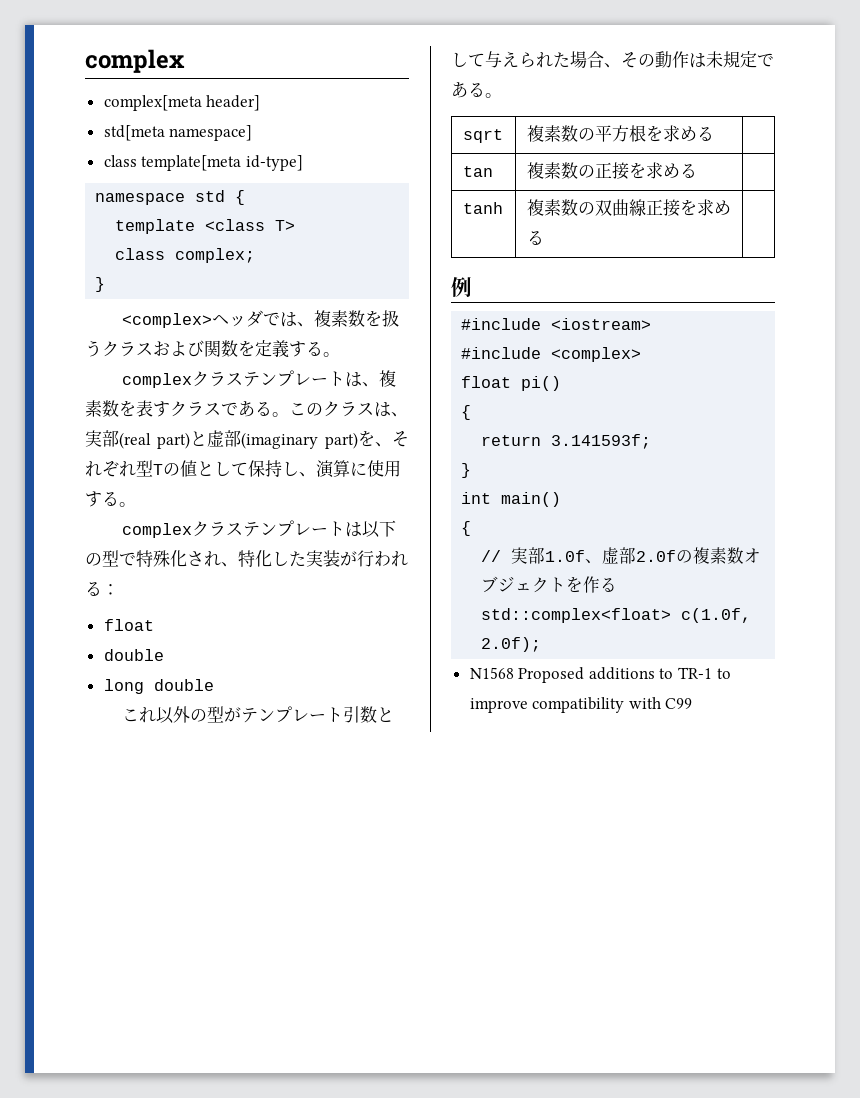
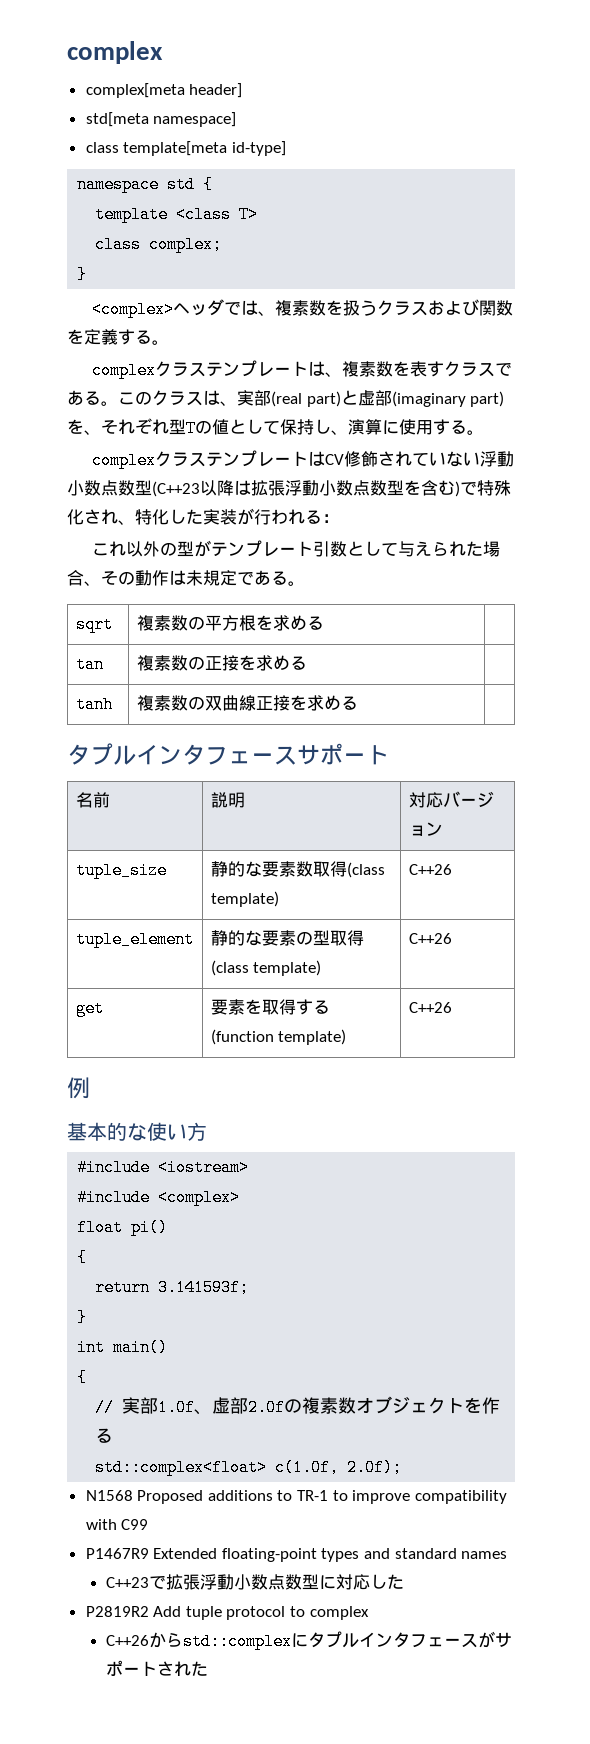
- complexクラステンプレートは以下の型で特殊化され、特化した実装が行われる：
- float
- double
- long double
+ complexクラステンプレートはCV修飾されていない浮動小数点数型(C++23以降は拡張浮動小数点数型を含む)で特殊化され、特化した実装が行われる：
+ タプルインタフェースサポート
+ 名前 | 説明 | 対応バージョン
+ tuple_size | 静的な要素数取得(class template) | C++26
+ tuple_element | 静的な要素の型取得(class template) | C++26
+ get | 要素を取得する(function template) | C++26
  例
+ 基本的な使い方
+ P1467R9 Extended floating-point types and standard names
+ C++23で拡張浮動小数点数型に対応した
+ P2819R2 Add tuple protocol to complex
+ C++26からstd::complexにタプルインタフェースがサポートされた

